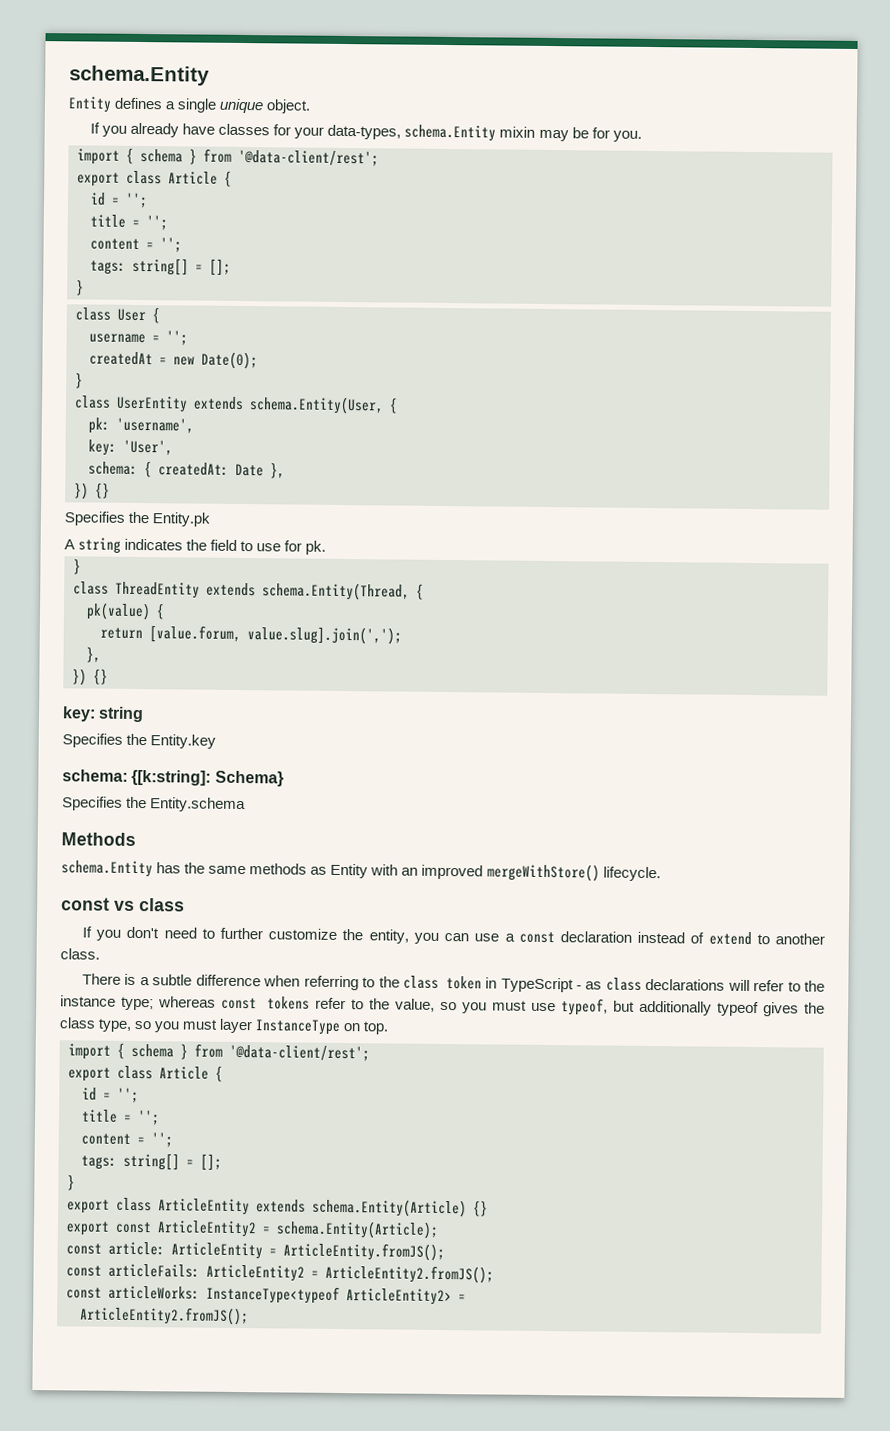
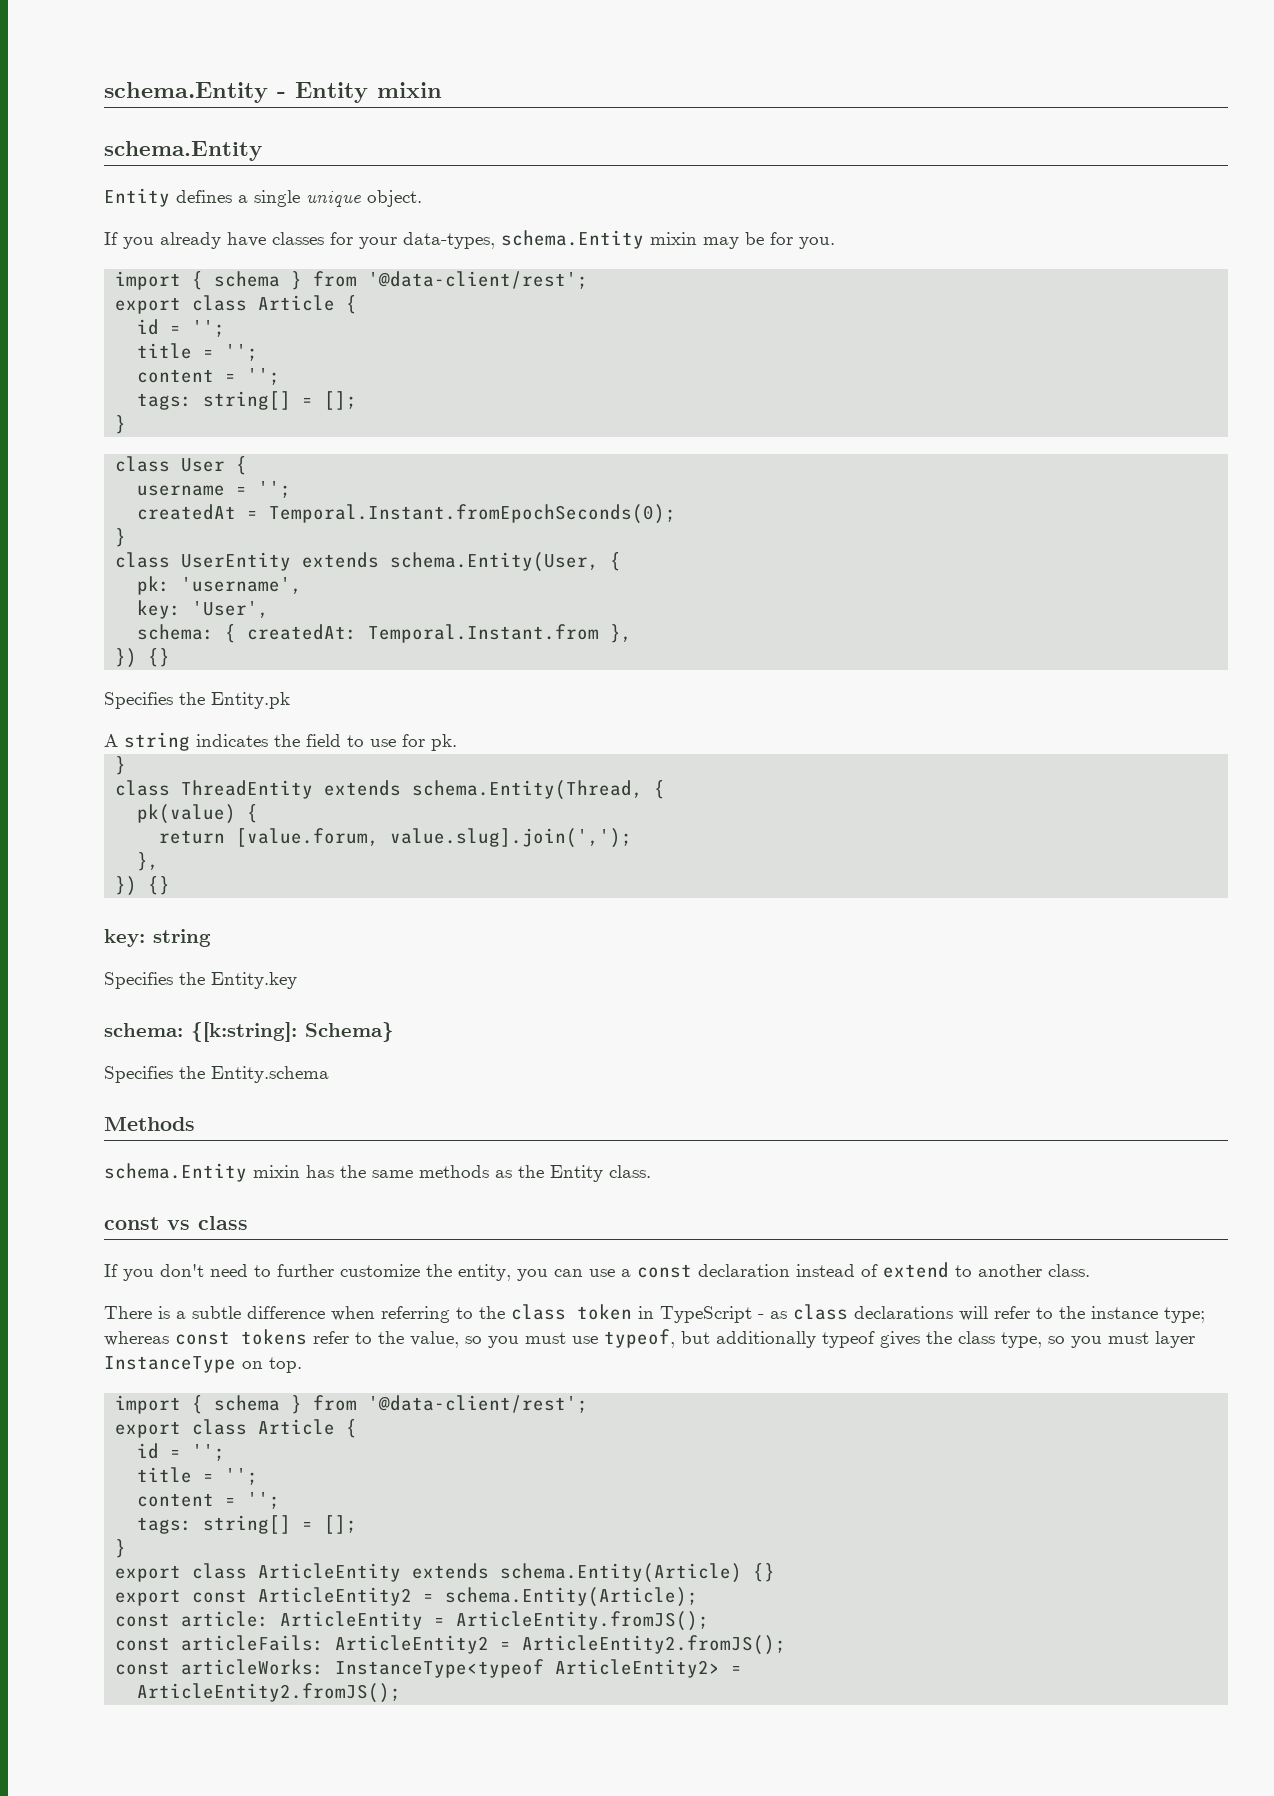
+ schema.Entity - Entity mixin
- createdAt = new Date(0);
+ createdAt = Temporal.Instant.fromEpochSeconds(0);
- schema: { createdAt: Date },
+ schema: { createdAt: Temporal.Instant.from },
- schema.Entity has the same methods as Entity with an improved mergeWithStore() lifecycle.
+ schema.Entity mixin has the same methods as the Entity class.

